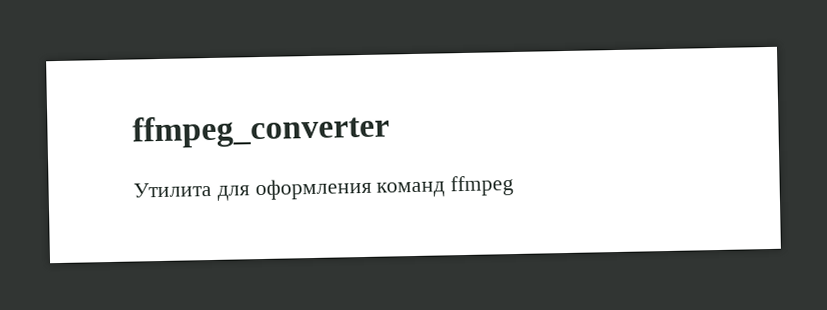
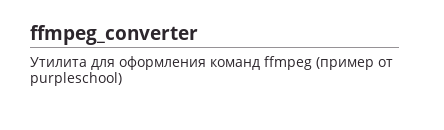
- Утилита для оформления команд ffmpeg
+ Утилита для оформления команд ffmpeg (пример от purpleschool)

